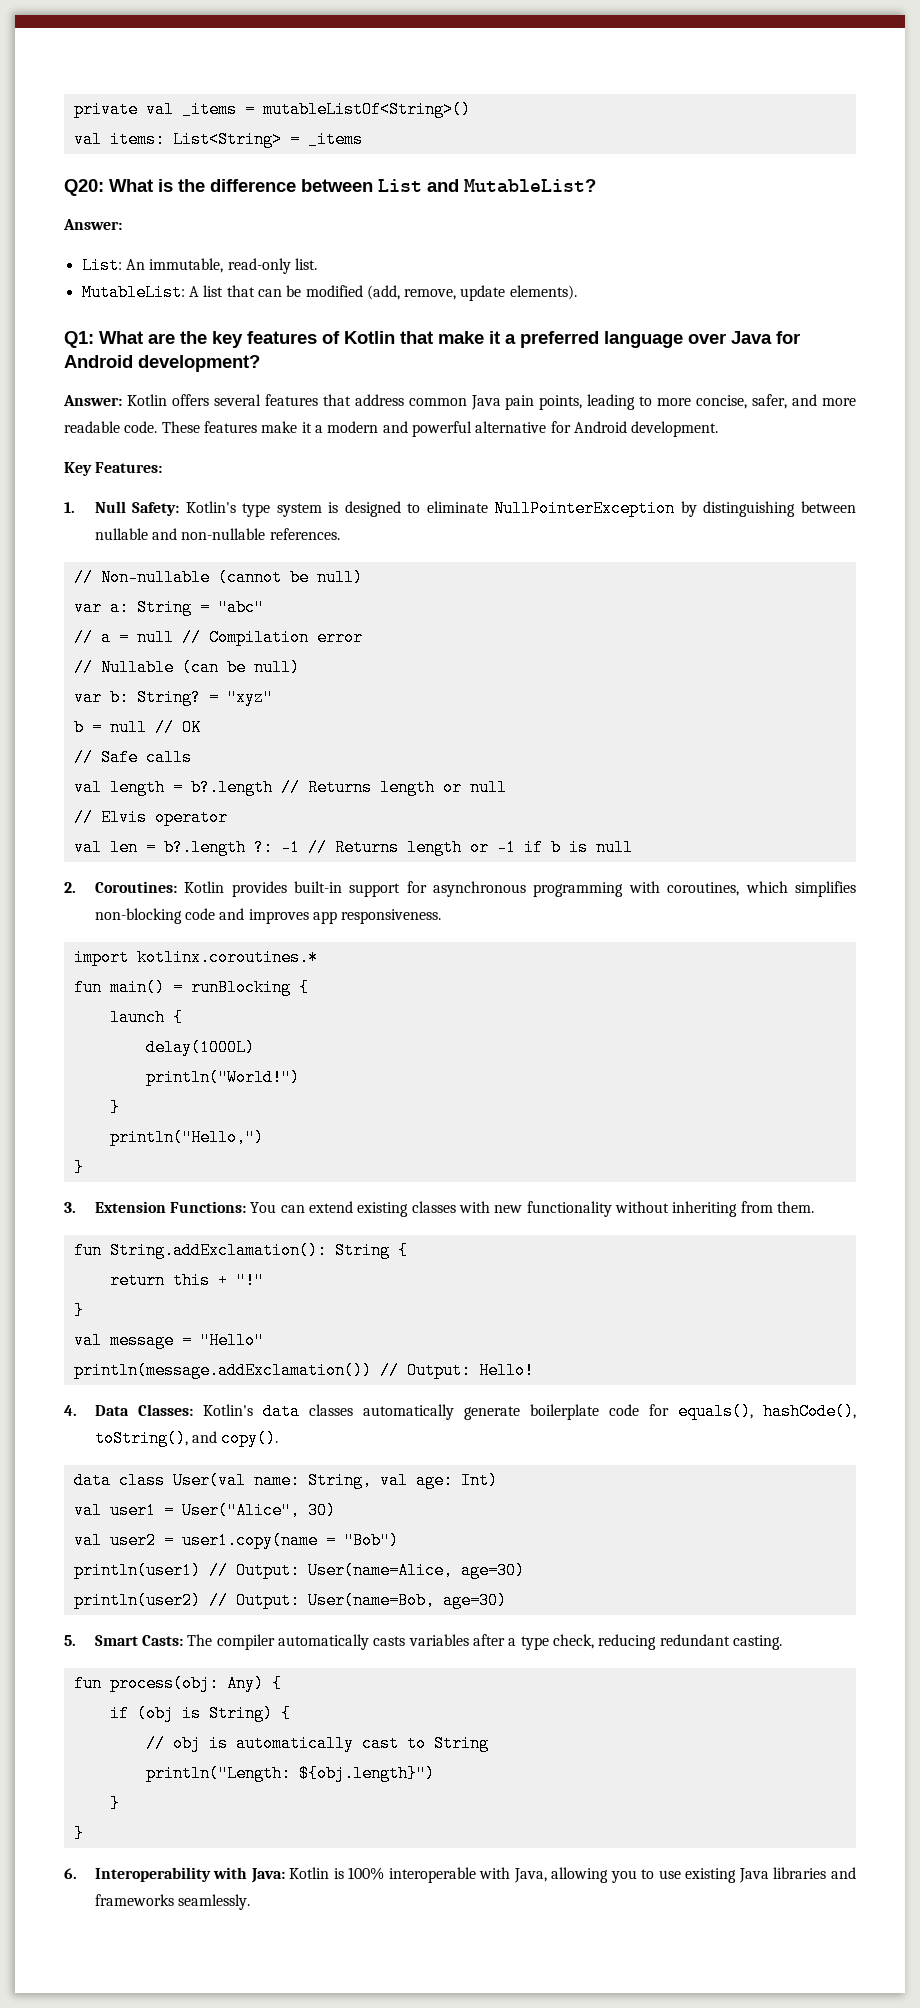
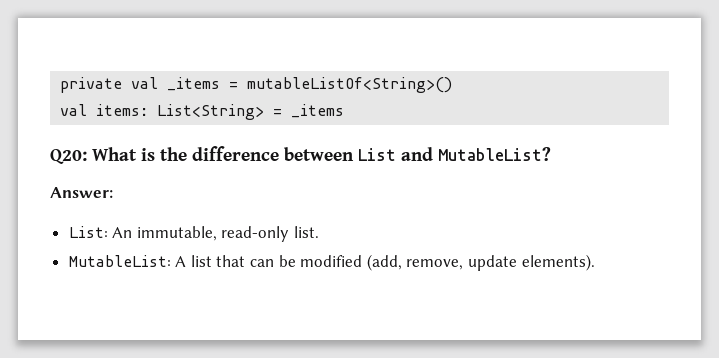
- Q1: What are the key features of Kotlin that make it a preferred language over Java for Android development?
- Answer: Kotlin offers several features that address common Java pain points, leading to more concise, safer, and more readable code. These features make it a modern and powerful alternative for Android development.
- Key Features:
- 1. Null Safety: Kotlin's type system is designed to eliminate NullPointerException by distinguishing between nullable and non-nullable references.
- // Non-nullable (cannot be null)
- var a: String = "abc"
- // a = null // Compilation error
- // Nullable (can be null)
- var b: String? = "xyz"
- b = null // OK
- // Safe calls
- val length = b?.length // Returns length or null
- // Elvis operator
- val len = b?.length ?: -1 // Returns length or -1 if b is null
- 2. Coroutines: Kotlin provides built-in support for asynchronous programming with coroutines, which simplifies non-blocking code and improves app responsiveness.
- import kotlinx.coroutines.*
- fun main() = runBlocking {
- launch {
- delay(1000L)
- println("World!")
- }
- println("Hello,")
- }
- 3. Extension Functions: You can extend existing classes with new functionality without inheriting from them.
- fun String.addExclamation(): String {
- return this + "!"
- }
- val message = "Hello"
- println(message.addExclamation()) // Output: Hello!
- 4. Data Classes: Kotlin's data classes automatically generate boilerplate code for equals(), hashCode(), toString(), and copy().
- data class User(val name: String, val age: Int)
- val user1 = User("Alice", 30)
- val user2 = user1.copy(name = "Bob")
- println(user1) // Output: User(name=Alice, age=30)
- println(user2) // Output: User(name=Bob, age=30)
- 5. Smart Casts: The compiler automatically casts variables after a type check, reducing redundant casting.
- fun process(obj: Any) {
- if (obj is String) {
- // obj is automatically cast to String
- println("Length: ${obj.length}")
- }
- }
- 6. Interoperability with Java: Kotlin is 100% interoperable with Java, allowing you to use existing Java libraries and frameworks seamlessly.

